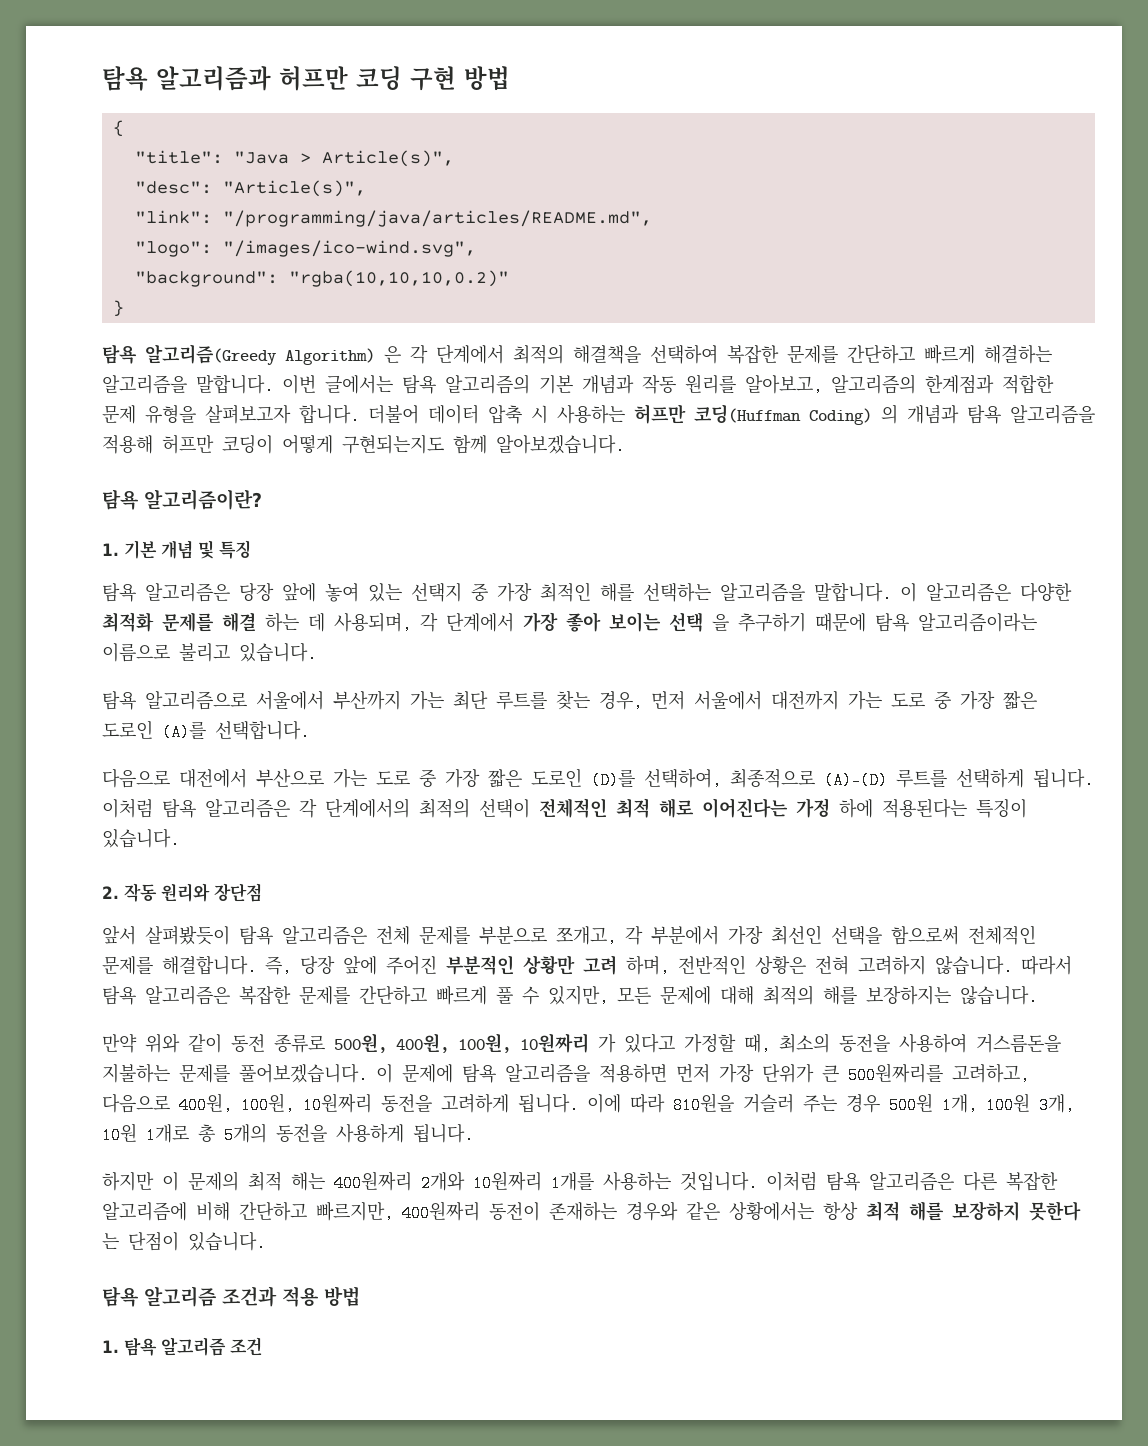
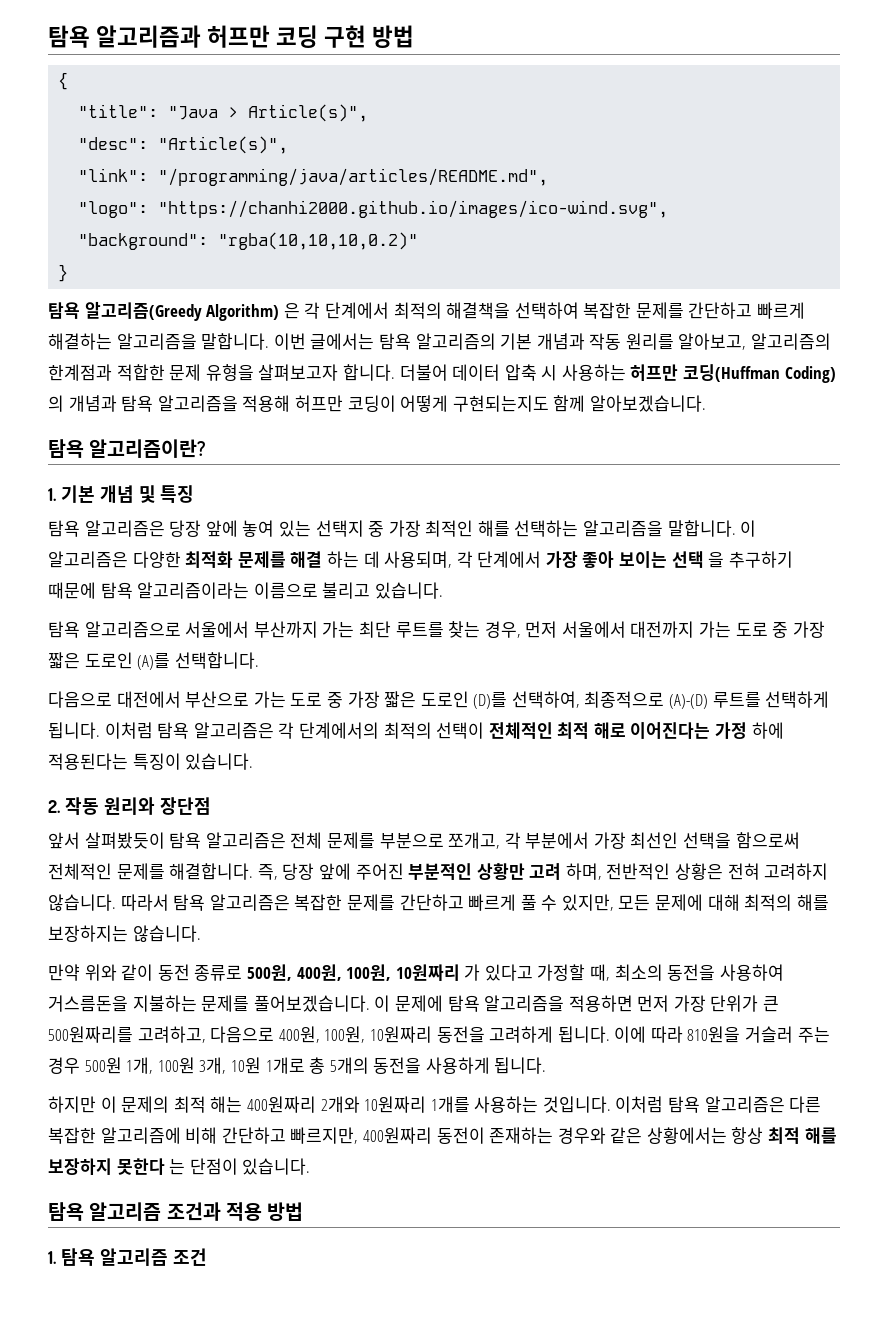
- "logo": "/images/ico-wind.svg",
+ "logo": "https://chanhi2000.github.io/images/ico-wind.svg",

